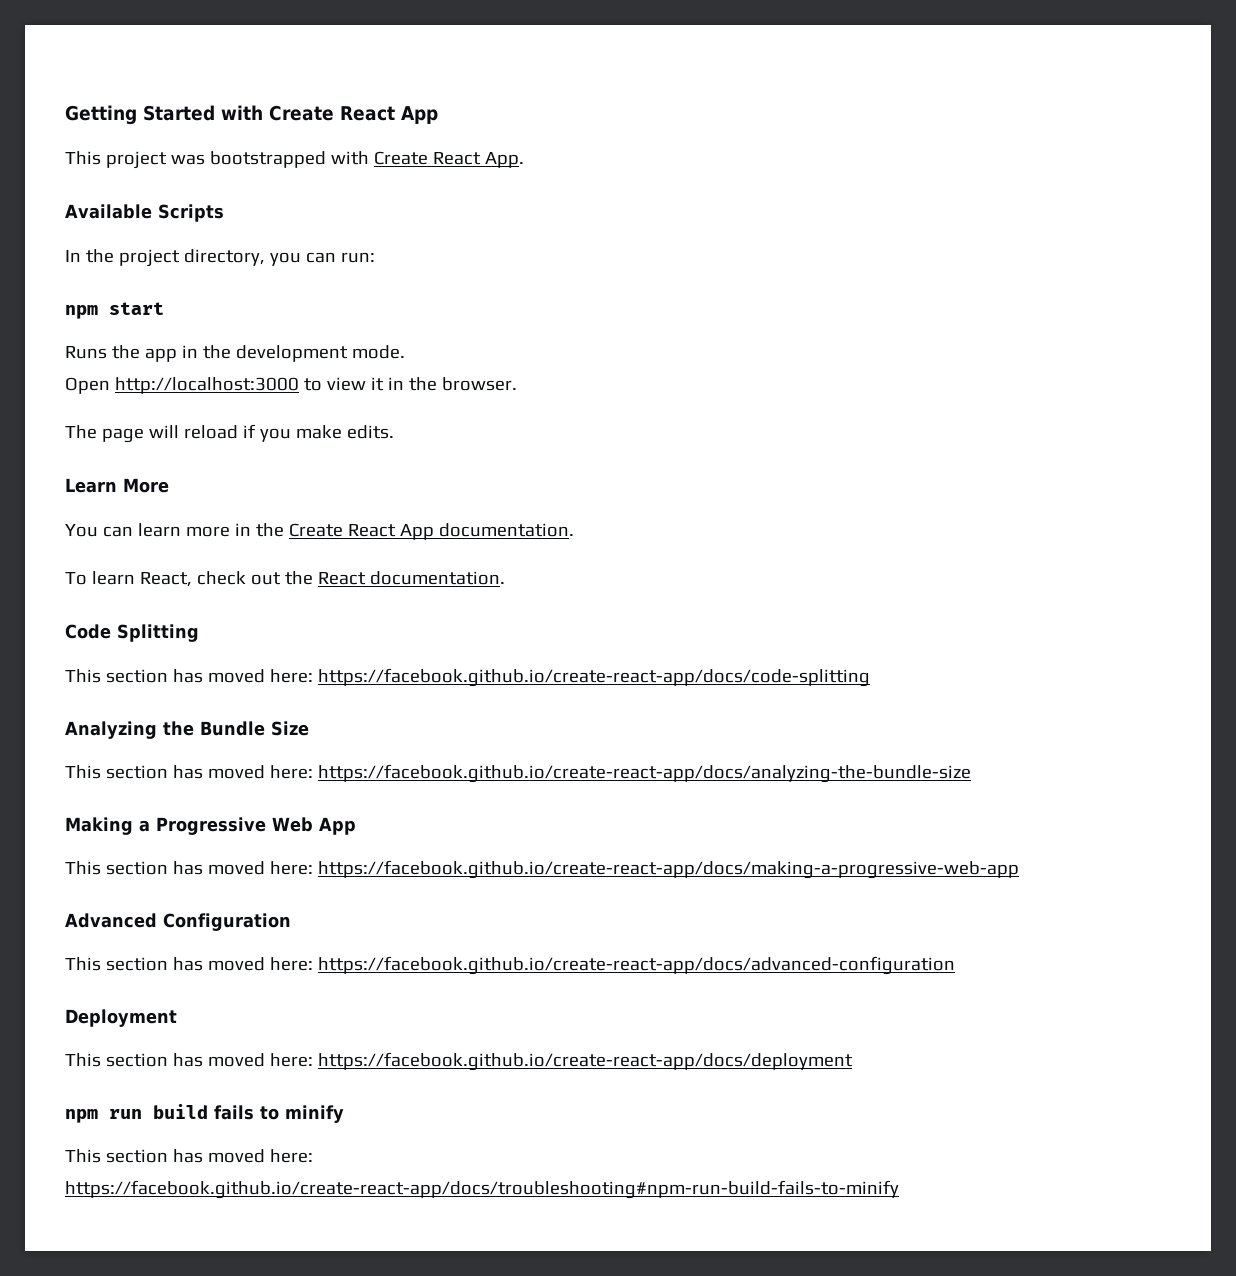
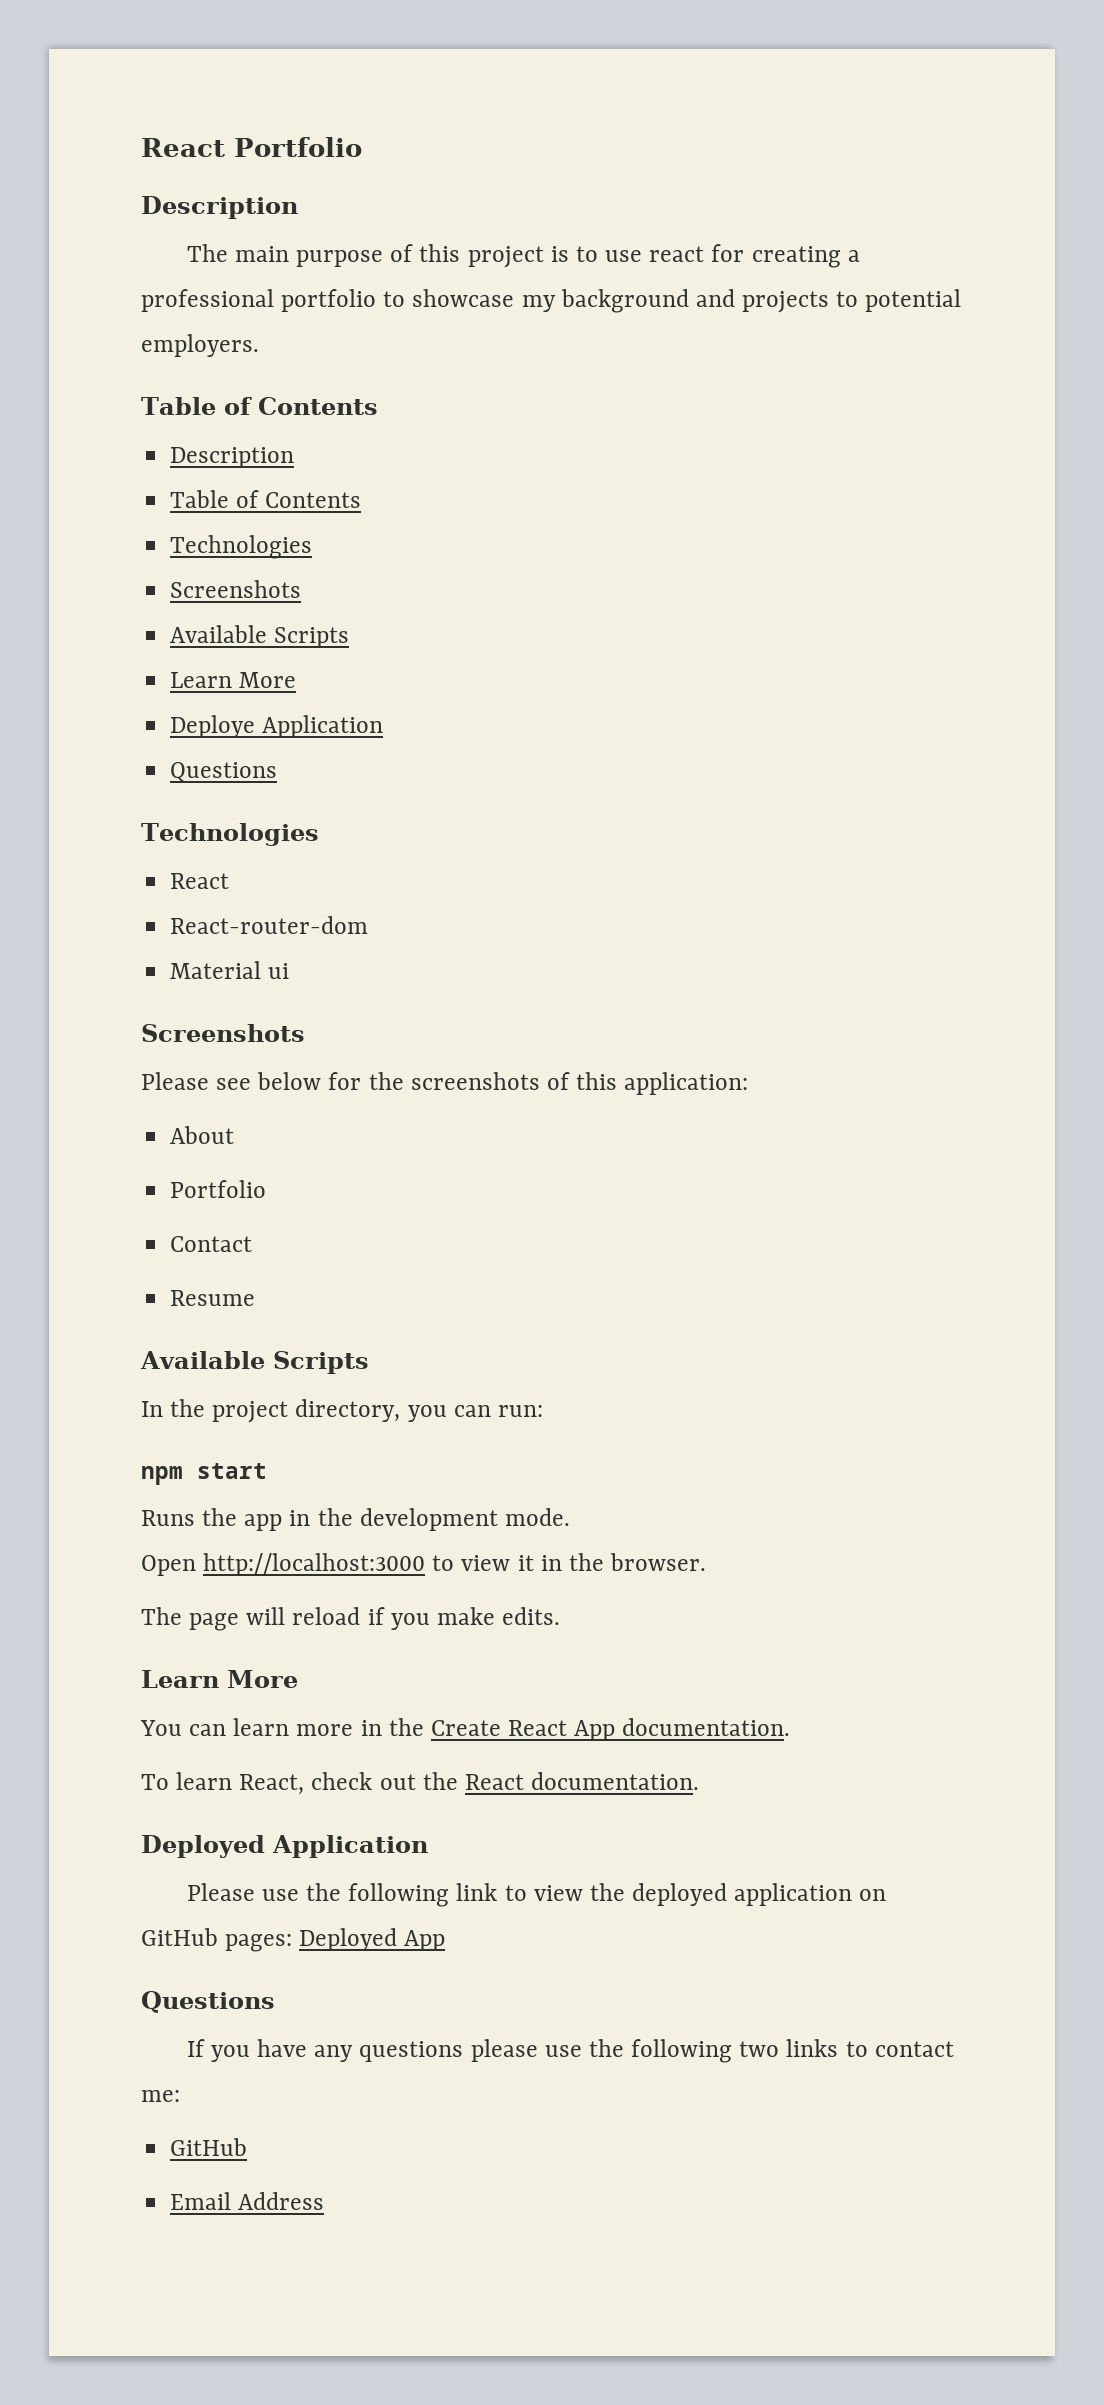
- Getting Started with Create React App
- This project was bootstrapped with Create React App.
+ React Portfolio
+ Description
+ The main purpose of this project is to use react for creating a professional portfolio to showcase my background and projects to potential employers.
+ Table of Contents
+ Description
+ Table of Contents
+ Technologies
+ Screenshots
+ Available Scripts
+ Learn More
+ Deploye Application
+ Questions
+ Technologies
+ React
+ React-router-dom
+ Material ui
+ Screenshots
+ Please see below for the screenshots of this application:
+ About
+ Portfolio
+ Contact
+ Resume
- Code Splitting
- This section has moved here: https://facebook.github.io/create-react-app/docs/code-splitting
- Analyzing the Bundle Size
- This section has moved here: https://facebook.github.io/create-react-app/docs/analyzing-the-bundle-size
- Making a Progressive Web App
- This section has moved here: https://facebook.github.io/create-react-app/docs/making-a-progressive-web-app
- Advanced Configuration
- This section has moved here: https://facebook.github.io/create-react-app/docs/advanced-configuration
- Deployment
- This section has moved here: https://facebook.github.io/create-react-app/docs/deployment
- npm run build fails to minify
- This section has moved here: https://facebook.github.io/create-react-app/docs/troubleshooting#npm-run-build-fails-to-minify
+ Deployed Application
+ Please use the following link to view the deployed application on GitHub pages: Deployed App
+ Questions
+ If you have any questions please use the following two links to contact me:
+ GitHub
+ Email Address

